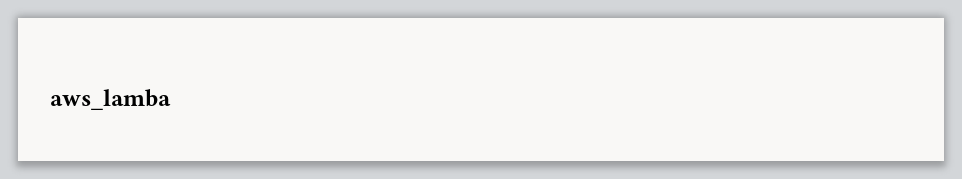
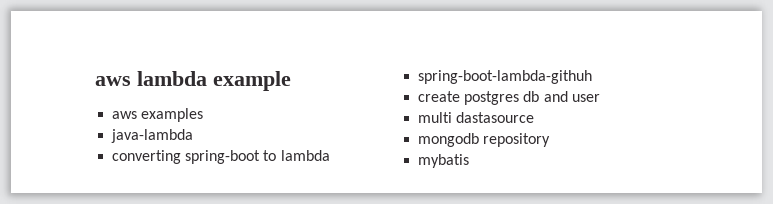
- aws_lamba
+ aws lambda example
+ aws examples
+ java-lambda
+ converting spring-boot to lambda
+ spring-boot-lambda-githuh
+ create postgres db and user
+ multi dastasource
+ mongodb repository
+ mybatis

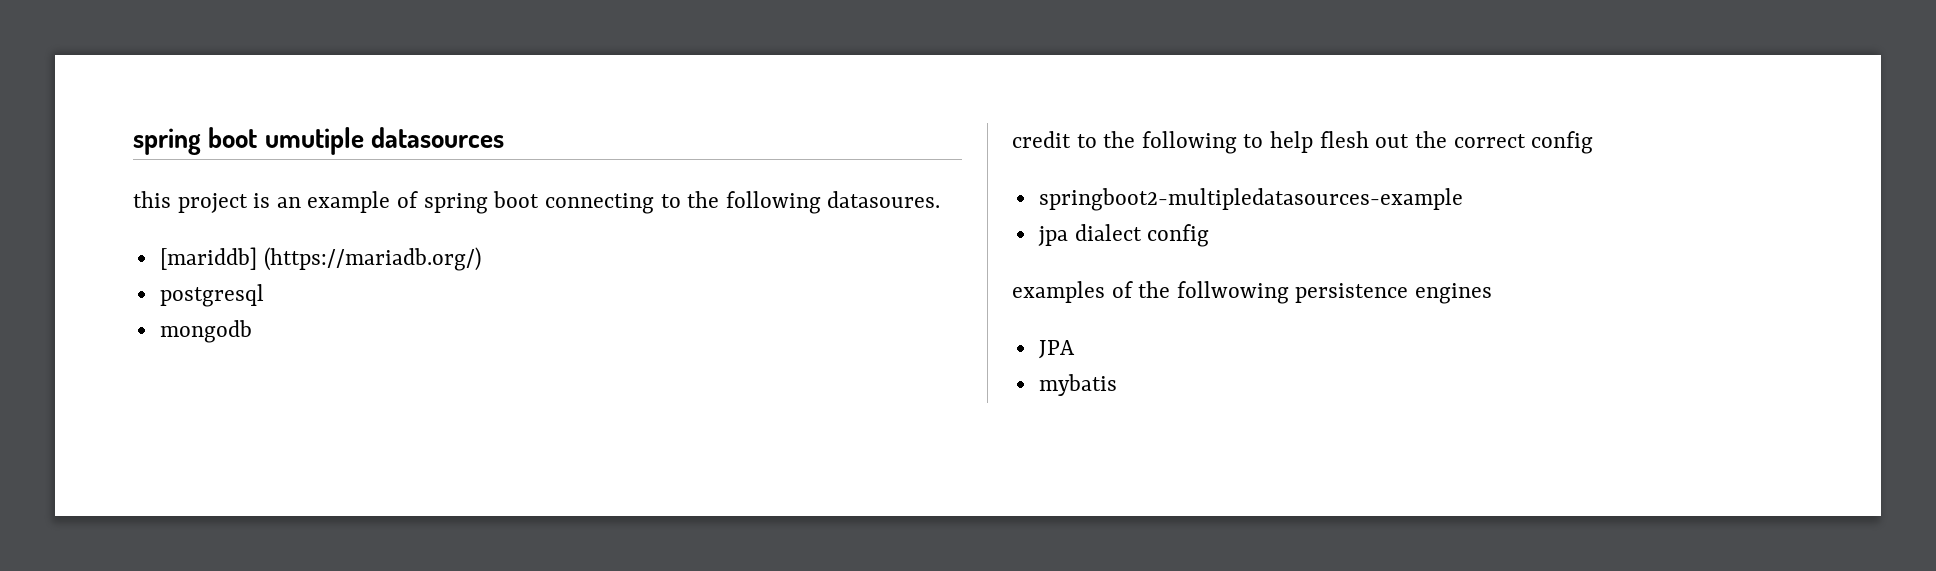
- aws lambda example
- aws examples
- java-lambda
- converting spring-boot to lambda
- spring-boot-lambda-githuh
- create postgres db and user
- multi dastasource
- mongodb repository
+ spring boot umutiple datasources
+ this project is an example of spring boot connecting to the following datasoures.
+ [mariddb] (https://mariadb.org/)
+ postgresql
+ mongodb
+ credit to the following to help flesh out the correct config
+ springboot2-multipledatasources-example
+ jpa dialect config
+ examples of the follwowing persistence engines
+ JPA

